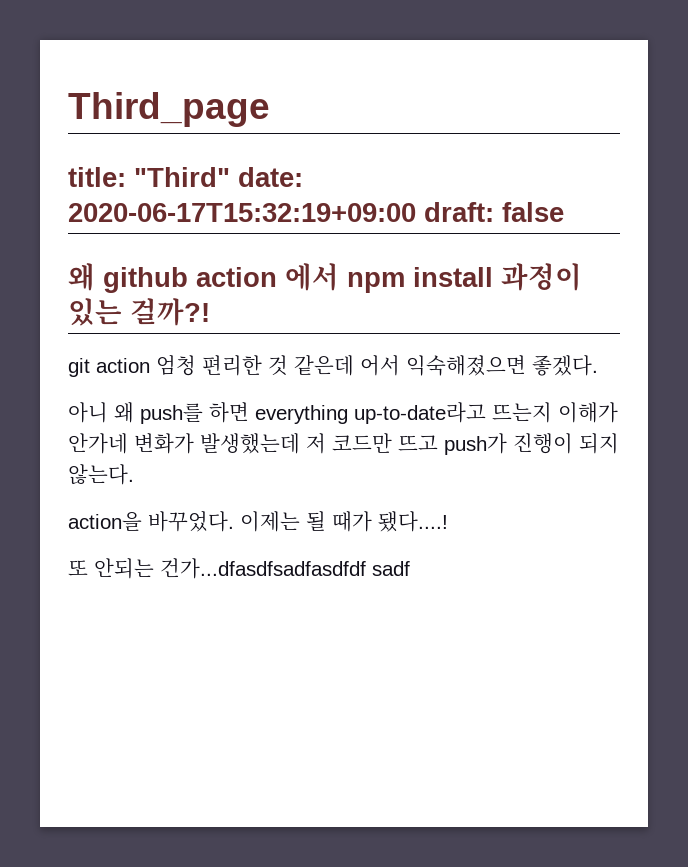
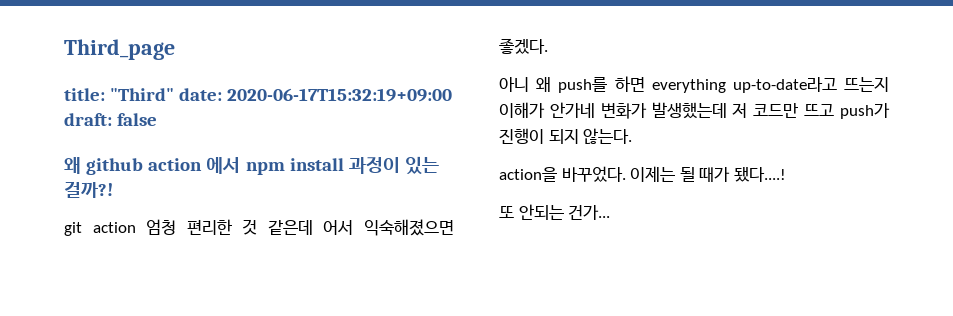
- 또 안되는 건가...dfasdfsadfasdfdf sadf
+ 또 안되는 건가...

